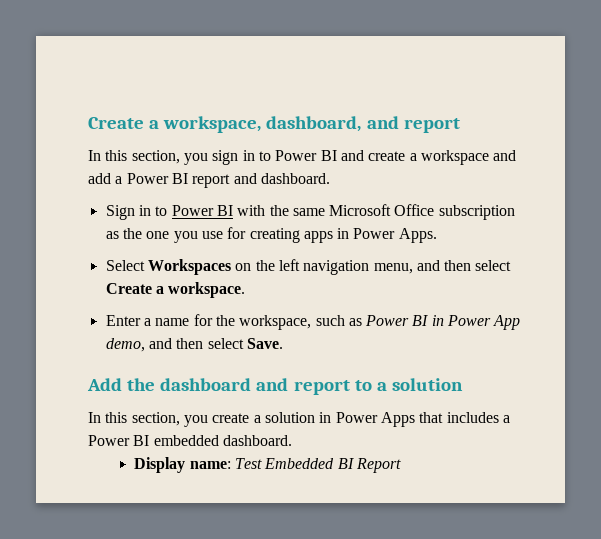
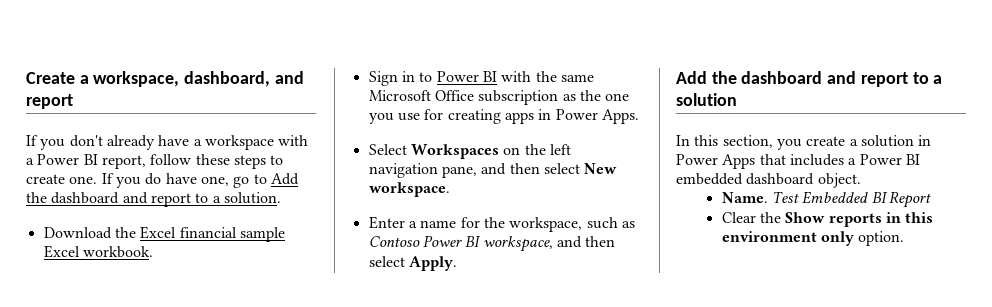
- In this section, you sign in to Power BI and create a workspace and add a Power BI report and dashboard.
+ If you don't already have a workspace with a Power BI report, follow these steps to create one. If you do have one, go to Add the dashboard and report to a solution.
+ Download the Excel financial sample Excel workbook.
- Select Workspaces on the left navigation menu, and then select Create a workspace.
+ Select Workspaces on the left navigation pane, and then select New workspace.
- Enter a name for the workspace, such as Power BI in Power App demo, and then select Save.
+ Enter a name for the workspace, such as Contoso Power BI workspace, and then select Apply.
- In this section, you create a solution in Power Apps that includes a Power BI embedded dashboard.
- Display name: Test Embedded BI Report
+ In this section, you create a solution in Power Apps that includes a Power BI embedded dashboard object.
+ Name. Test Embedded BI Report
+ Clear the Show reports in this environment only option.

